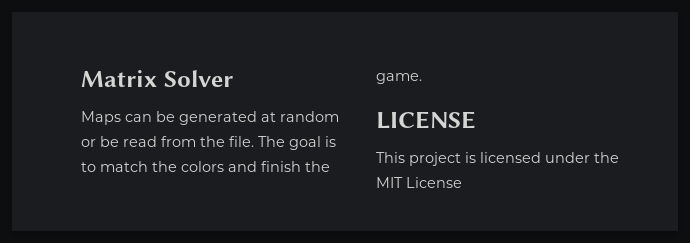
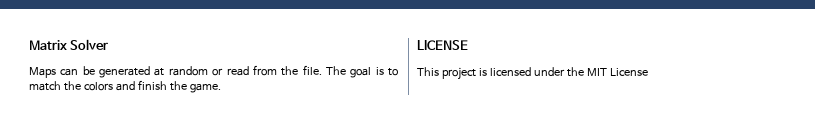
- Maps can be generated at random or be read from the file.
+ Maps can be generated at random or read from the file.

